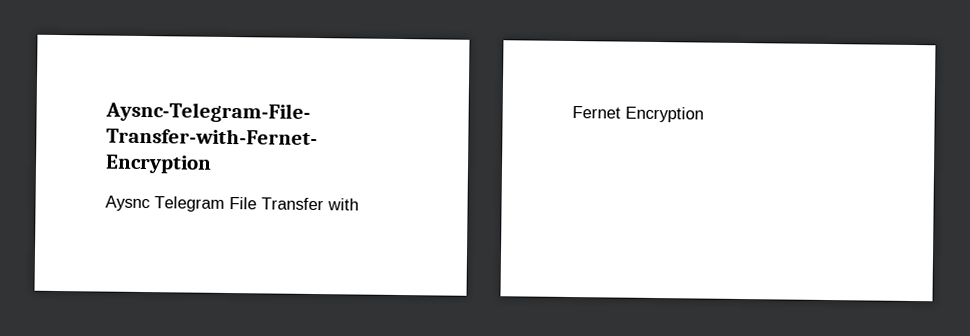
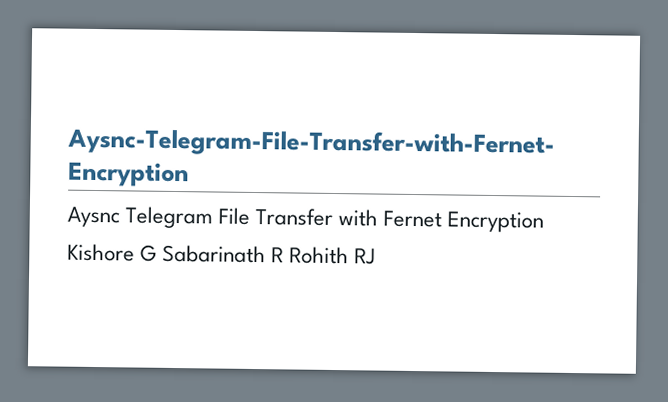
+ Kishore G Sabarinath R Rohith RJ

